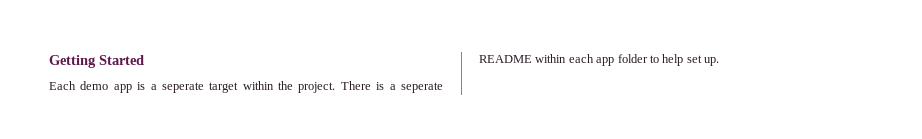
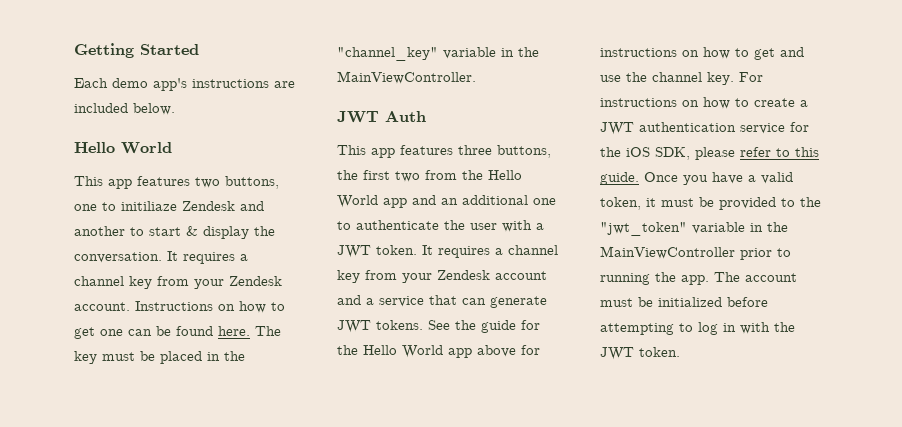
- Each demo app is a seperate target within the project. There is a seperate README within each app folder to help set up.
+ Each demo app's instructions are included below.
+ Hello World
+ This app features two buttons, one to initiliaze Zendesk and another to start & display the conversation. It requires a channel key from your Zendesk account. Instructions on how to get one can be found here. The key must be placed in the "channel_key" variable in the MainViewController.
+ JWT Auth
+ This app features three buttons, the first two from the Hello World app and an additional one to authenticate the user with a JWT token. It requires a channel key from your Zendesk account and a service that can generate JWT tokens. See the guide for the Hello World app above for instructions on how to get and use the channel key. For instructions on how to create a JWT authentication service for the iOS SDK, please refer to this guide. Once you have a valid token, it must be provided to the "jwt_token" variable in the MainViewController prior to running the app. The account must be initialized before attempting to log in with the JWT token.

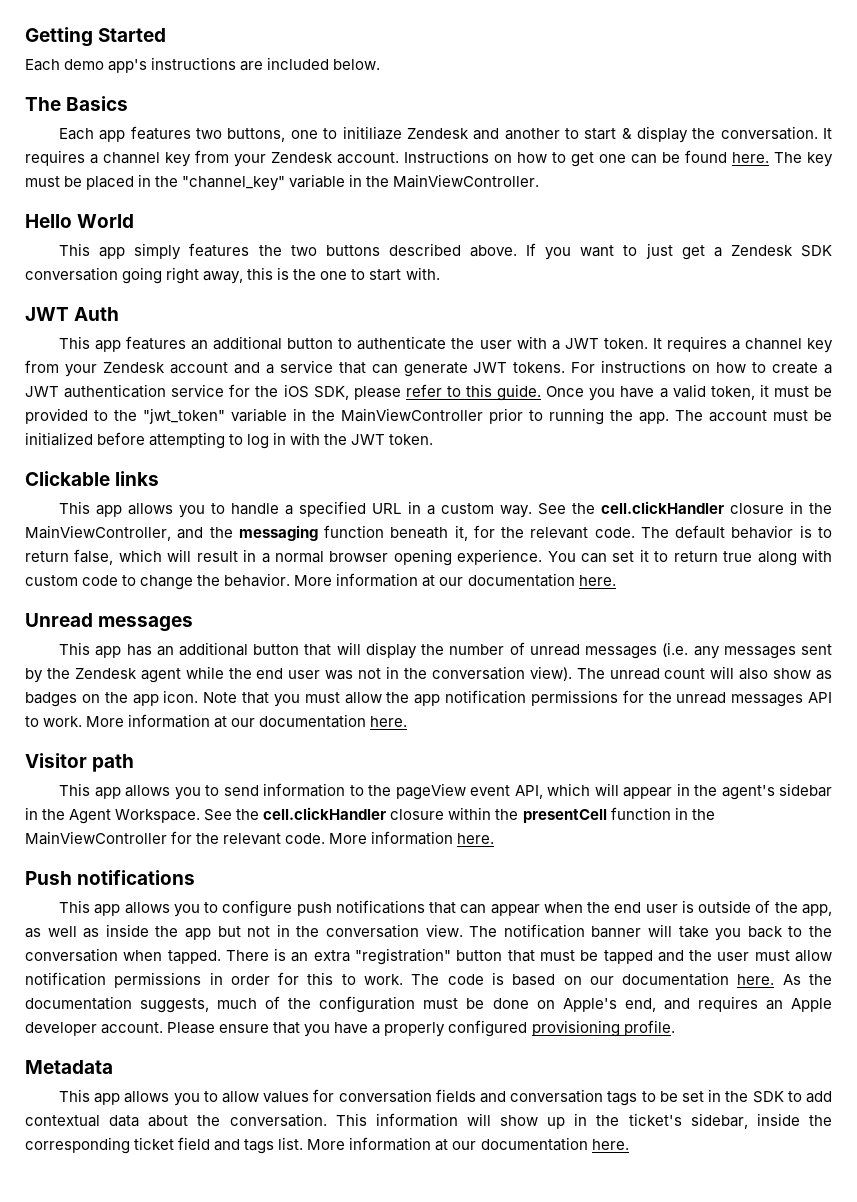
  Each demo app's instructions are included below.
- Hello World
- This app features two buttons, one to initiliaze Zendesk and another to start & display the conversation.
+ The Basics
+ Each app features two buttons, one to initiliaze Zendesk and another to start & display the conversation.
+ Hello World
+ This app simply features the two buttons described above. If you want to just get a Zendesk SDK conversation going right away, this is the one to start with.
- This app features three buttons, the first two from the Hello World app and an additional one to authenticate the user with a JWT token.
+ This app features an additional button to authenticate the user with a JWT token.
- See the guide for the Hello World app above for instructions on how to get and use the channel key.
+ Clickable links
+ This app allows you to handle a specified URL in a custom way. See the cell.clickHandler closure in the MainViewController, and the messaging function beneath it, for the relevant code. The default behavior is to return false, which will result in a normal browser opening experience. You can set it to return true along with custom code to change the behavior. More information at our documentation here.
+ Unread messages
+ This app has an additional button that will display the number of unread messages (i.e. any messages sent by the Zendesk agent while the end user was not in the conversation view). The unread count will also show as badges on the app icon. Note that you must allow the app notification permissions for the unread messages API to work. More information at our documentation here.
+ Visitor path
+ This app allows you to send information to the pageView event API, which will appear in the agent's sidebar in the Agent Workspace. See the cell.clickHandler closure within the presentCell function in the MainViewController for the relevant code. More information here.
+ Push notifications
+ This app allows you to configure push notifications that can appear when the end user is outside of the app, as well as inside the app but not in the conversation view. The notification banner will take you back to the conversation when tapped. There is an extra "registration" button that must be tapped and the user must allow notification permissions in order for this to work. The code is based on our documentation here. As the documentation suggests, much of the configuration must be done on Apple's end, and requires an Apple developer account. Please ensure that you have a properly configured provisioning profile.
+ Metadata
+ This app allows you to allow values for conversation fields and conversation tags to be set in the SDK to add contextual data about the conversation. This information will show up in the ticket's sidebar, inside the corresponding ticket field and tags list. More information at our documentation here.

